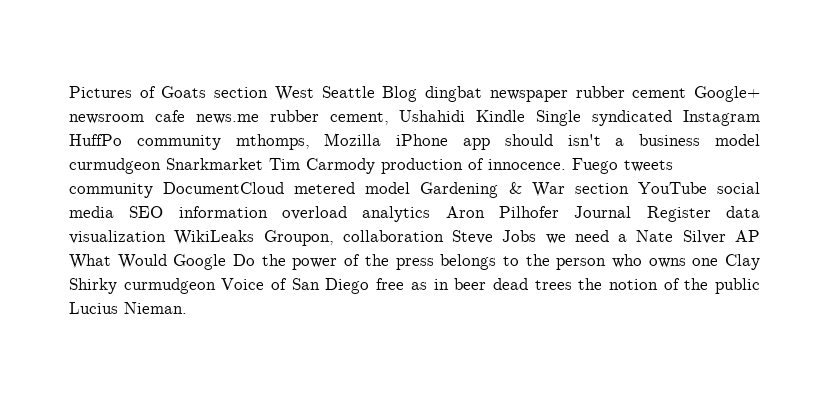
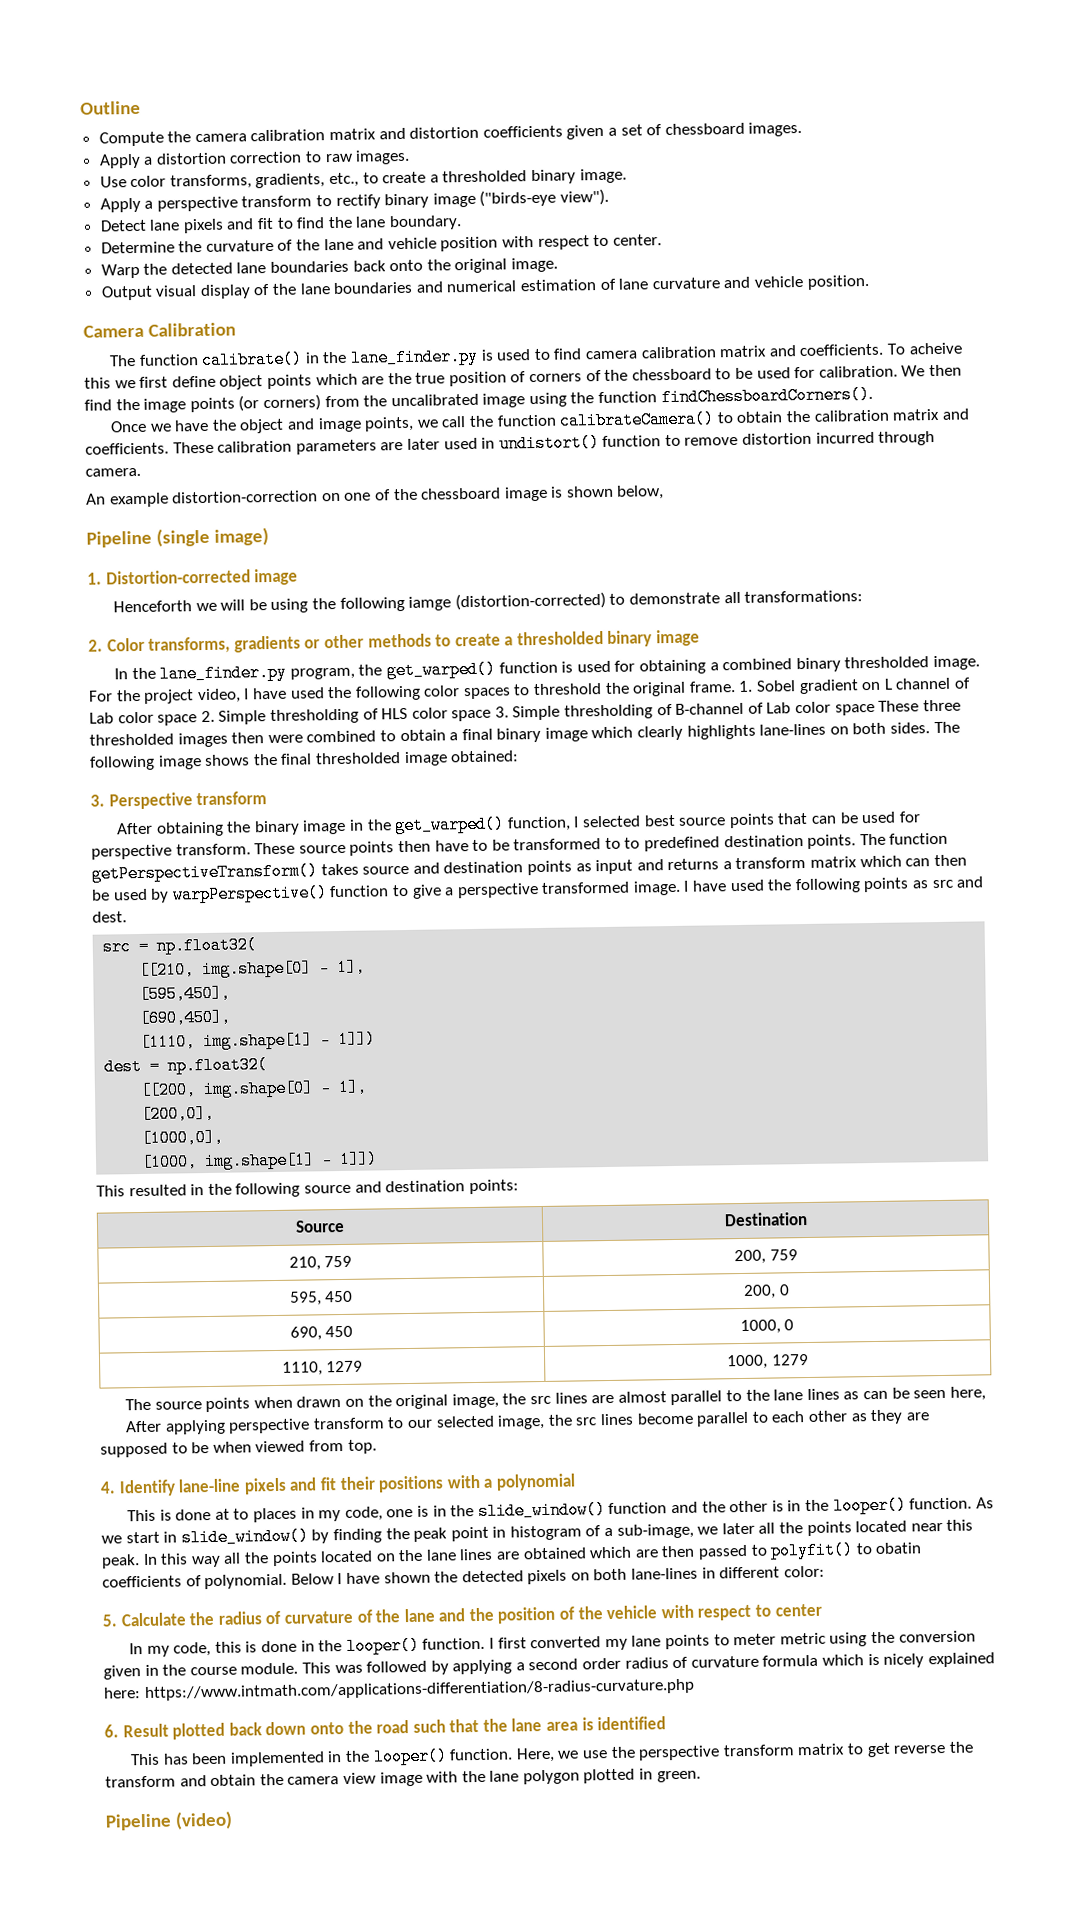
- Pictures of Goats section West Seattle Blog dingbat newspaper rubber cement Google+ newsroom cafe news.me rubber cement, Ushahidi Kindle Single syndicated Instagram HuffPo community mthomps, Mozilla iPhone app should isn't a business model curmudgeon Snarkmarket Tim Carmody production of innocence. Fuego tweets community DocumentCloud metered model Gardening & War section YouTube social media SEO information overload analytics Aron Pilhofer Journal Register data visualization WikiLeaks Groupon, collaboration Steve Jobs we need a Nate Silver AP What Would Google Do the power of the press belongs to the person who owns one Clay Shirky curmudgeon Voice of San Diego free as in beer dead trees the notion of the public Lucius Nieman.
+ Outline
+ Compute the camera calibration matrix and distortion coefficients given a set of chessboard images.
+ Apply a distortion correction to raw images.
+ Use color transforms, gradients, etc., to create a thresholded binary image.
+ Apply a perspective transform to rectify binary image ("birds-eye view").
+ Detect lane pixels and fit to find the lane boundary.
+ Determine the curvature of the lane and vehicle position with respect to center.
+ Warp the detected lane boundaries back onto the original image.
+ Output visual display of the lane boundaries and numerical estimation of lane curvature and vehicle position.
+ Camera Calibration
+ The function calibrate() in the lane_finder.py is used to find camera calibration matrix and coefficients. To acheive this we first define object points which are the true position of corners of the chessboard to be used for calibration. We then find the image points (or corners) from the uncalibrated image using the function findChessboardCorners().
+ Once we have the object and image points, we call the function calibrateCamera() to obtain the calibration matrix and coefficients. These calibration parameters are later used in undistort() function to remove distortion incurred through camera.
+ An example distortion-correction on one of the chessboard image is shown below,
+ Pipeline (single image)
+ 1. Distortion-corrected image
+ Henceforth we will be using the following iamge (distortion-corrected) to demonstrate all transformations:
+ 2. Color transforms, gradients or other methods to create a thresholded binary image
+ In the lane_finder.py program, the get_warped() function is used for obtaining a combined binary thresholded image. For the project video, I have used the following color spaces to threshold the original frame. 1. Sobel gradient on L channel of Lab color space 2. Simple thresholding of HLS color space 3. Simple thresholding of B-channel of Lab color space These three thresholded images then were combined to obtain a final binary image which clearly highlights lane-lines on both sides. The following image shows the final thresholded image obtained:
+ 3. Perspective transform
+ After obtaining the binary image in the get_warped() function, I selected best source points that can be used for perspective transform. These source points then have to be transformed to to predefined destination points. The function getPerspectiveTransform() takes source and destination points as input and returns a transform matrix which can then be used by warpPerspective() function to give a perspective transformed image. I have used the following points as src and dest.
+ src = np.float32(
+ [[210, img.shape[0] - 1],
+ [595,450],
+ [690,450],
+ [1110, img.shape[1] - 1]])
+ dest = np.float32(
+ [[200, img.shape[0] - 1],
+ [200,0],
+ [1000,0],
+ [1000, img.shape[1] - 1]])
+ This resulted in the following source and destination points:
+ Source | Destination
+ 210, 759 | 200, 759
+ 595, 450 | 200, 0
+ 690, 450 | 1000, 0
+ 1110, 1279 | 1000, 1279
+ The source points when drawn on the original image, the src lines are almost parallel to the lane lines as can be seen here,
+ After applying perspective transform to our selected image, the src lines become parallel to each other as they are supposed to be when viewed from top.
+ 4. Identify lane-line pixels and fit their positions with a polynomial
+ This is done at to places in my code, one is in the slide_window() function and the other is in the looper() function. As we start in slide_window() by finding the peak point in histogram of a sub-image, we later all the points located near this peak. In this way all the points located on the lane lines are obtained which are then passed to polyfit() to obatin coefficients of polynomial. Below I have shown the detected pixels on both lane-lines in different color:
+ 5. Calculate the radius of curvature of the lane and the position of the vehicle with respect to center
+ In my code, this is done in the looper() function. I first converted my lane points to meter metric using the conversion given in the course module. This was followed by applying a second order radius of curvature formula which is nicely explained here: https://www.intmath.com/applications-differentiation/8-radius-curvature.php
+ 6. Result plotted back down onto the road such that the lane area is identified
+ This has been implemented in the looper() function. Here, we use the perspective transform matrix to get reverse the transform and obtain the camera view image with the lane polygon plotted in green.
+ Pipeline (video)

